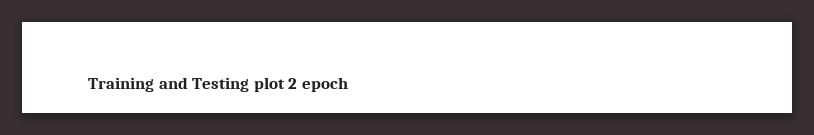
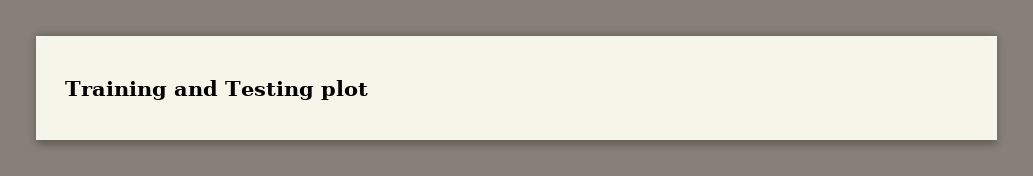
- Training and Testing plot 2 epoch
+ Training and Testing plot

